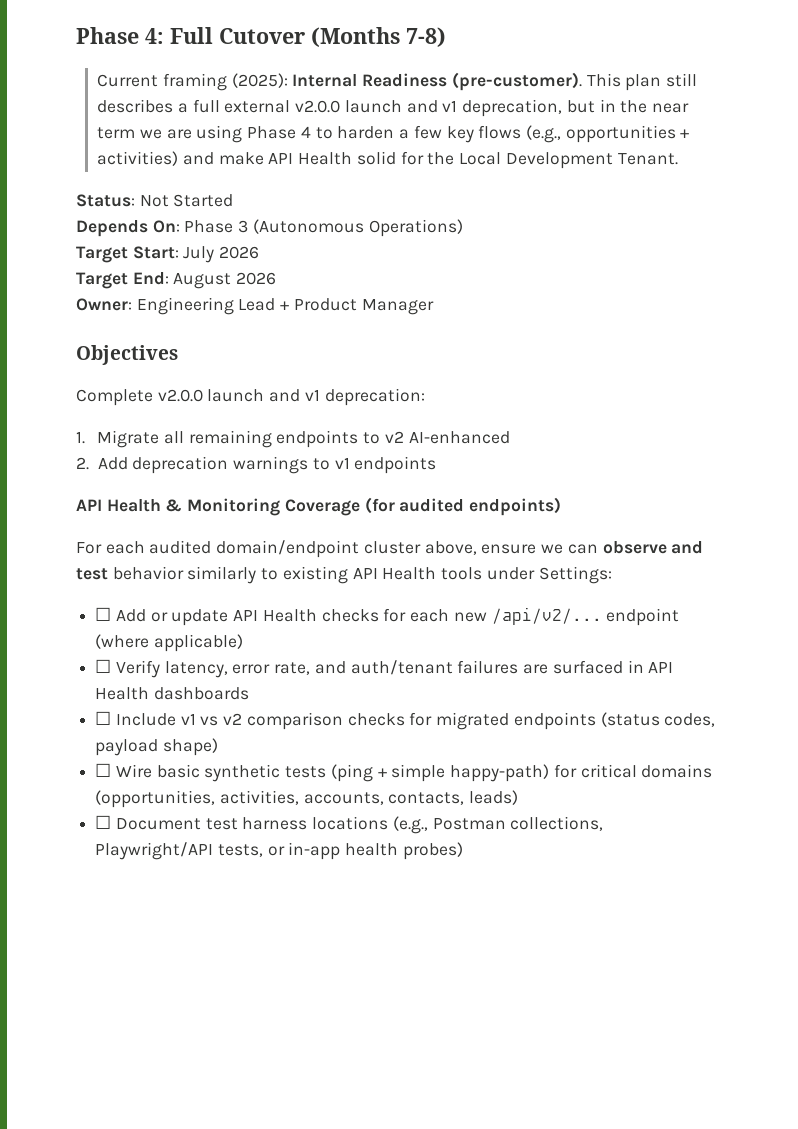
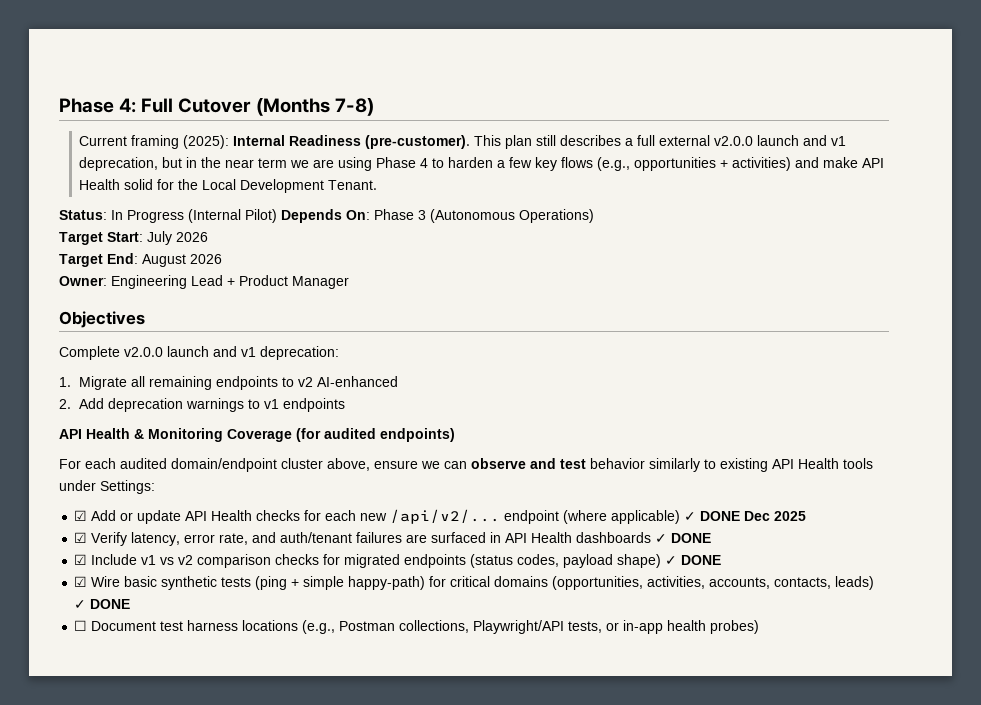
- Status: Not Started
- Depends On: Phase 3 (Autonomous Operations)
+ Status: In Progress (Internal Pilot) Depends On: Phase 3 (Autonomous Operations)
- ☐ Add or update API Health checks for each new /api/v2/... endpoint (where applicable)
- ☐ Verify latency, error rate, and auth/tenant failures are surfaced in API Health dashboards
- ☐ Include v1 vs v2 comparison checks for migrated endpoints (status codes, payload shape)
- ☐ Wire basic synthetic tests (ping + simple happy-path) for critical domains (opportunities, activities, accounts, contacts, leads)
+ ☑ Add or update API Health checks for each new /api/v2/... endpoint (where applicable) ✓ DONE Dec 2025
+ ☑ Verify latency, error rate, and auth/tenant failures are surfaced in API Health dashboards ✓ DONE
+ ☑ Include v1 vs v2 comparison checks for migrated endpoints (status codes, payload shape) ✓ DONE
+ ☑ Wire basic synthetic tests (ping + simple happy-path) for critical domains (opportunities, activities, accounts, contacts, leads) ✓ DONE

